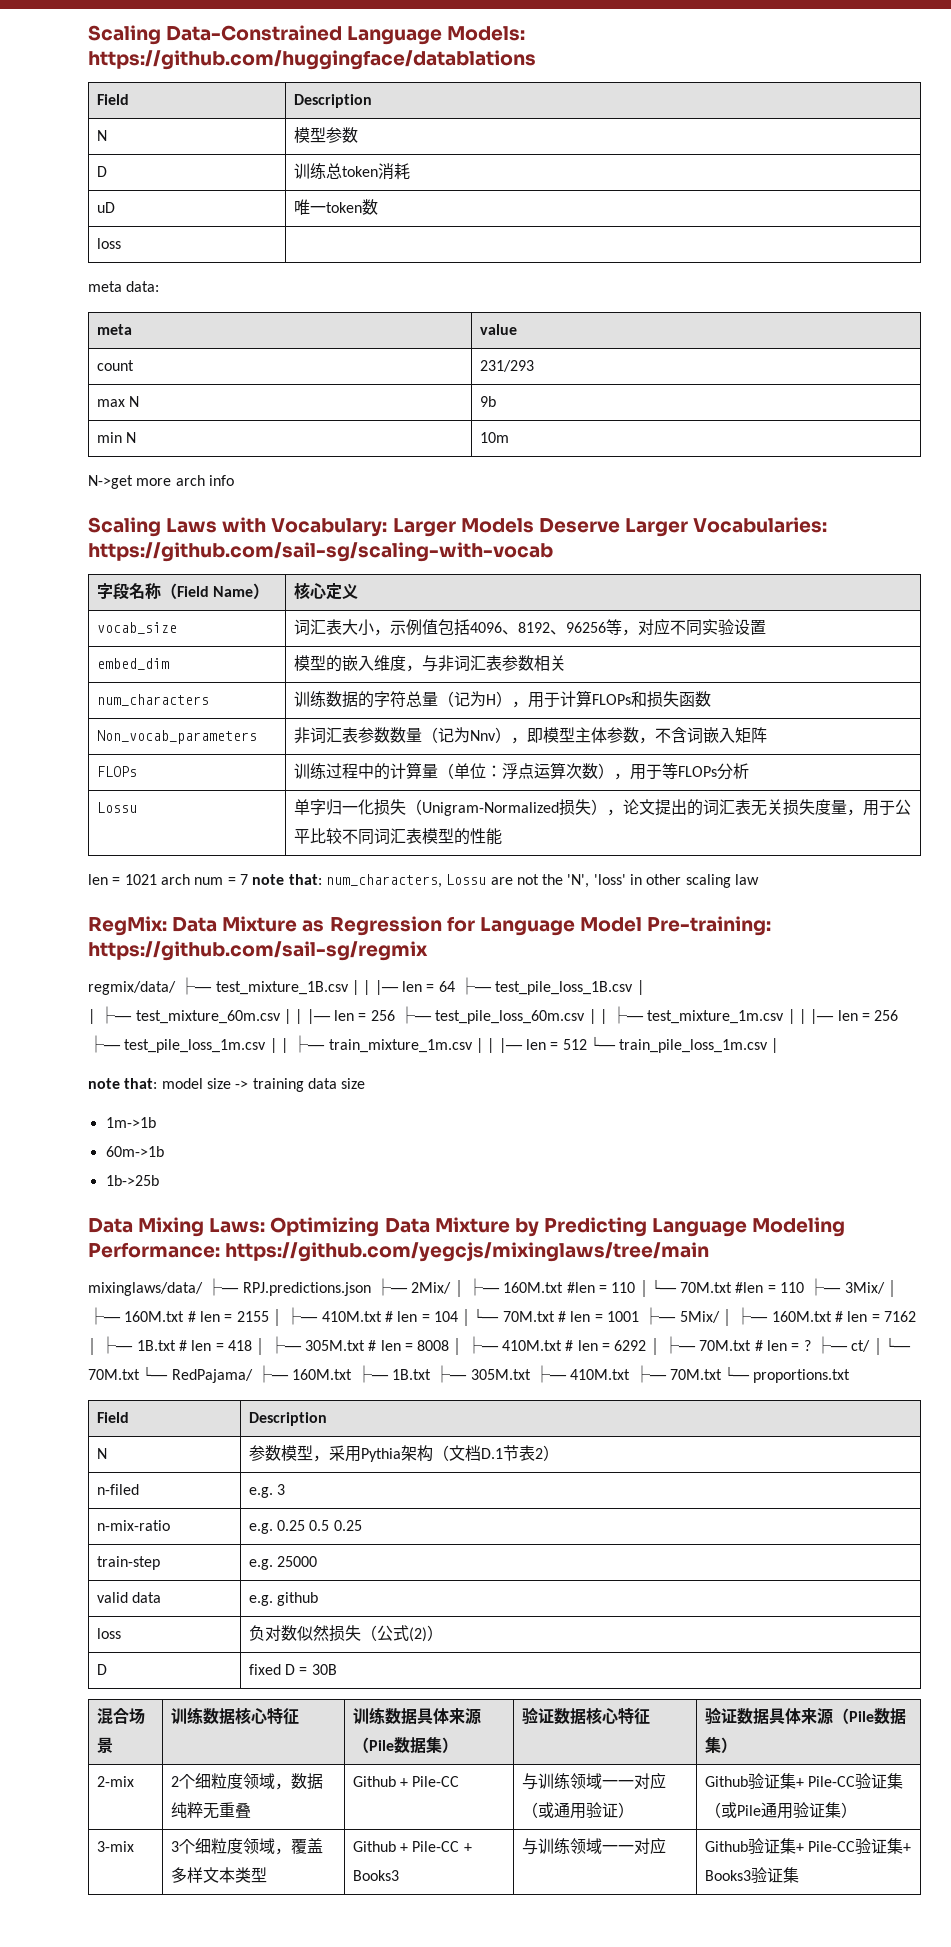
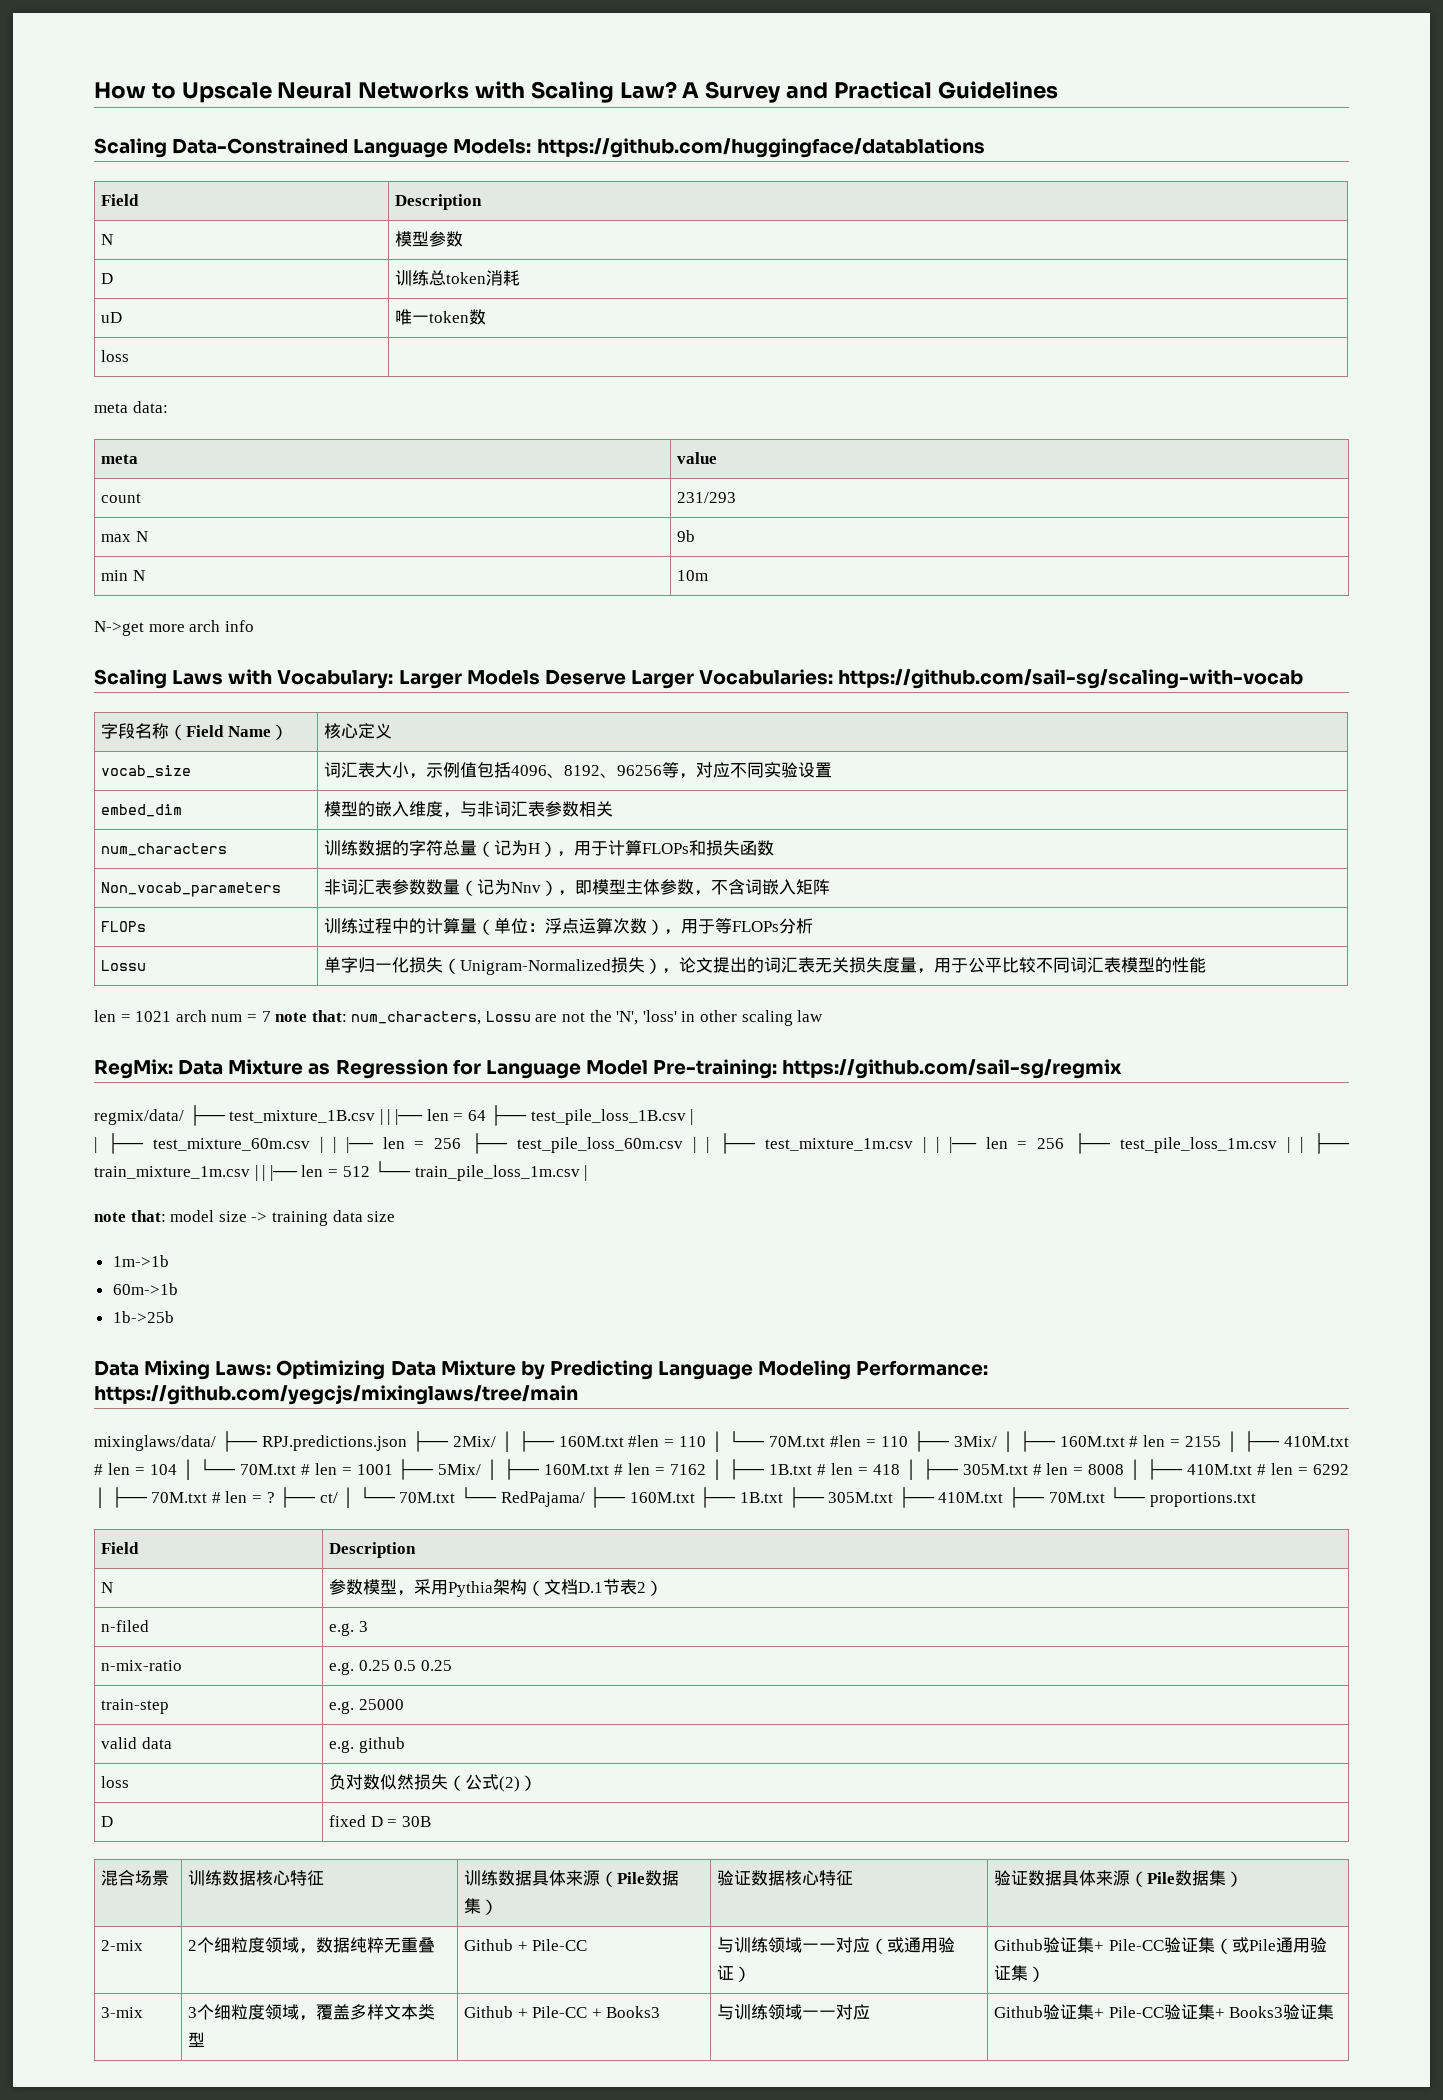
+ How to Upscale Neural Networks with Scaling Law? A Survey and Practical Guidelines

